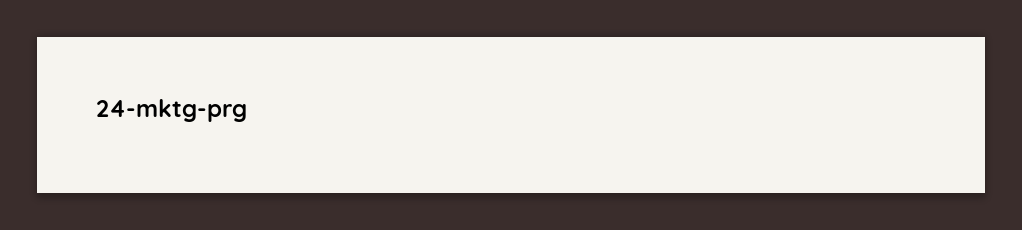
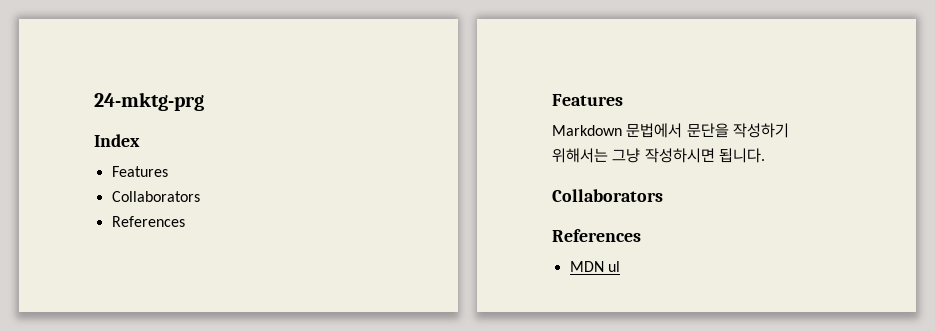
+ Index
+ Features
+ Collaborators
+ References
+ Features
+ Markdown 문법에서 문단을 작성하기 위해서는 그냥 작성하시면 됩니다.
+ Collaborators
+ References
+ MDN ul

